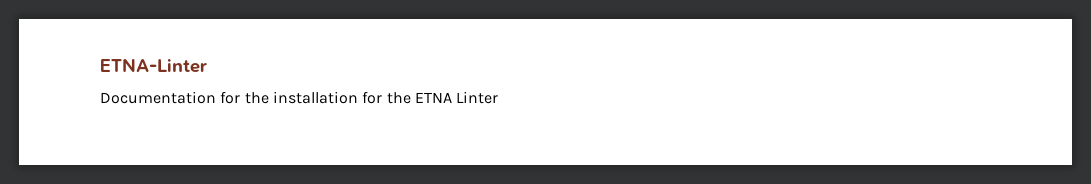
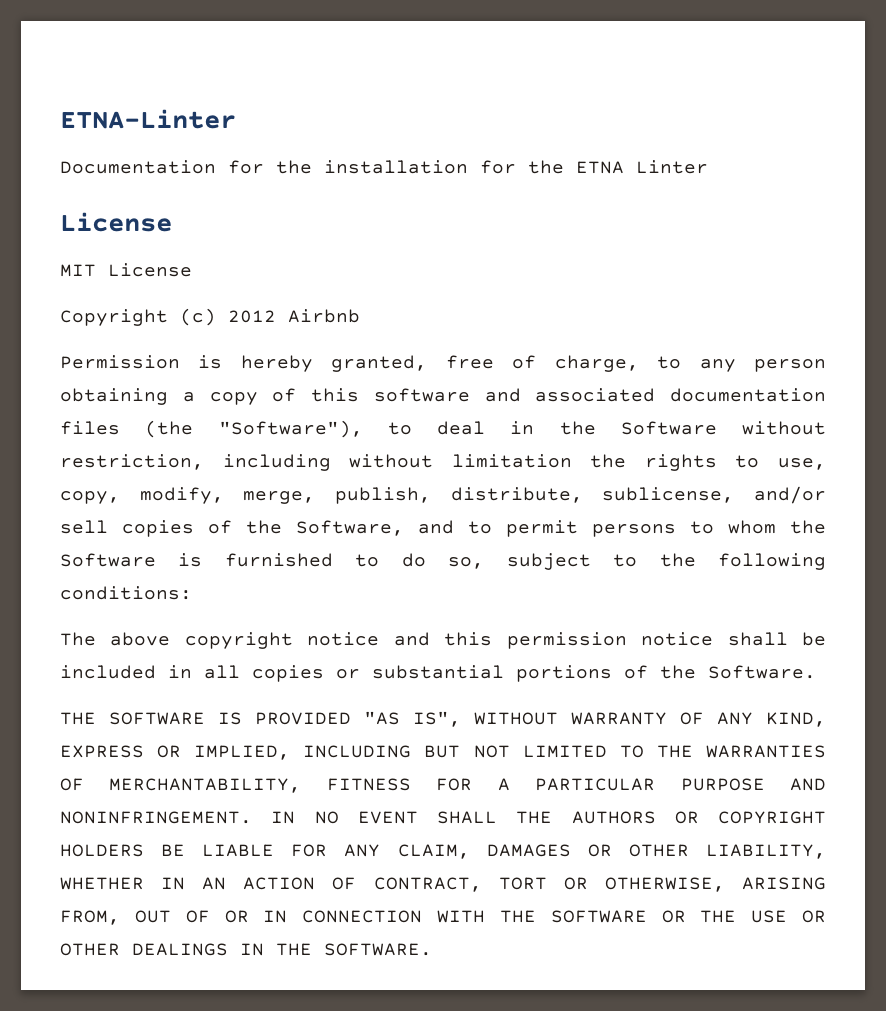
  Documentation for the installation for the ETNA Linter
+ License
+ MIT License
+ Copyright (c) 2012 Airbnb
+ Permission is hereby granted, free of charge, to any person obtaining a copy of this software and associated documentation files (the "Software"), to deal in the Software without restriction, including without limitation the rights to use, copy, modify, merge, publish, distribute, sublicense, and/or sell copies of the Software, and to permit persons to whom the Software is furnished to do so, subject to the following conditions:
+ The above copyright notice and this permission notice shall be included in all copies or substantial portions of the Software.
+ THE SOFTWARE IS PROVIDED "AS IS", WITHOUT WARRANTY OF ANY KIND, EXPRESS OR IMPLIED, INCLUDING BUT NOT LIMITED TO THE WARRANTIES OF MERCHANTABILITY, FITNESS FOR A PARTICULAR PURPOSE AND NONINFRINGEMENT. IN NO EVENT SHALL THE AUTHORS OR COPYRIGHT HOLDERS BE LIABLE FOR ANY CLAIM, DAMAGES OR OTHER LIABILITY, WHETHER IN AN ACTION OF CONTRACT, TORT OR OTHERWISE, ARISING FROM, OUT OF OR IN CONNECTION WITH THE SOFTWARE OR THE USE OR OTHER DEALINGS IN THE SOFTWARE.

